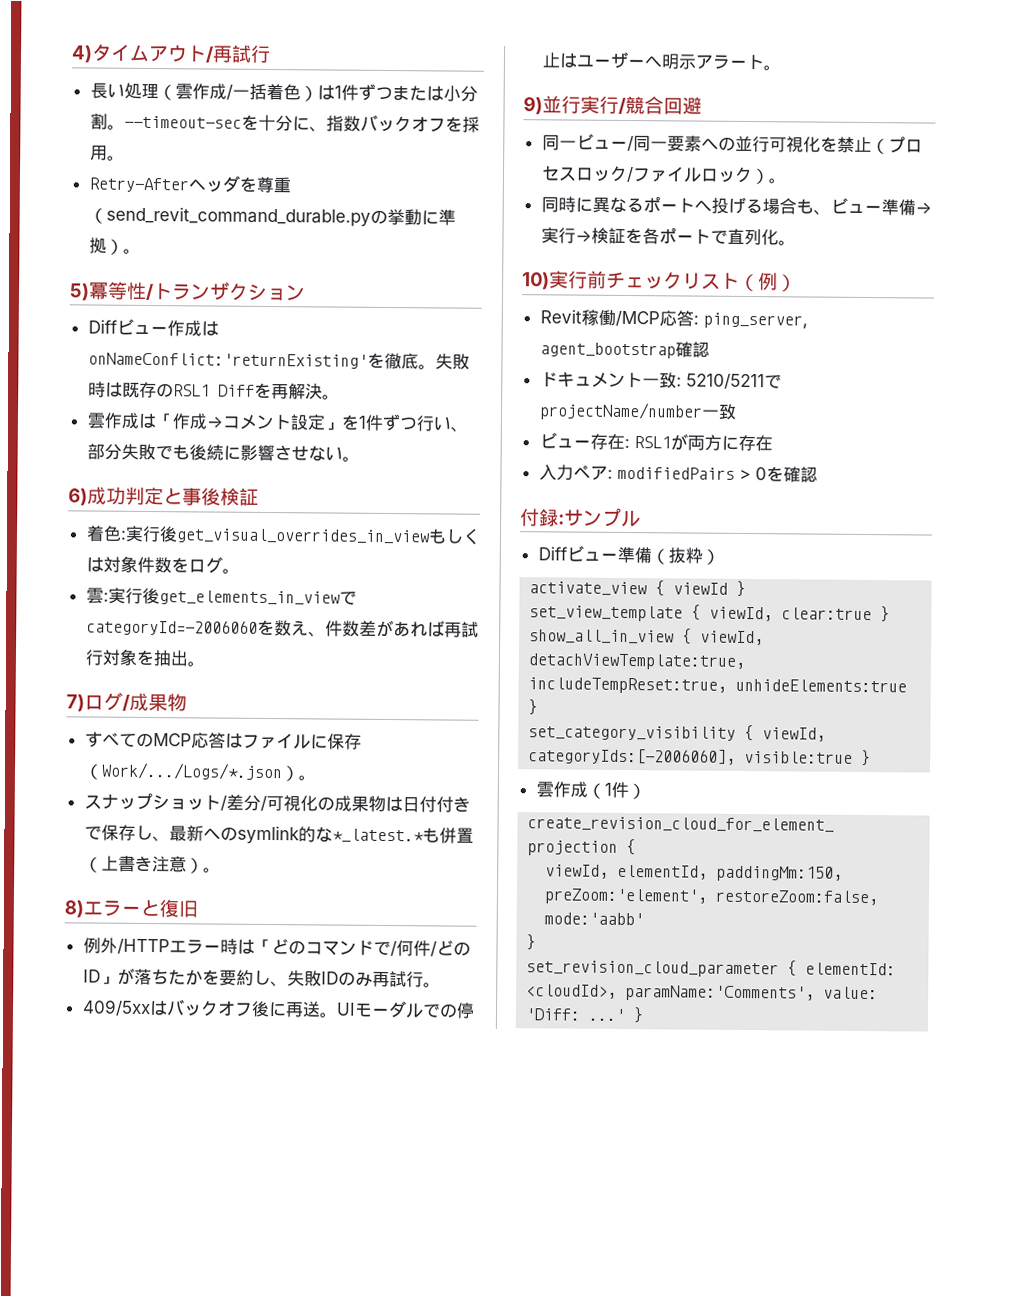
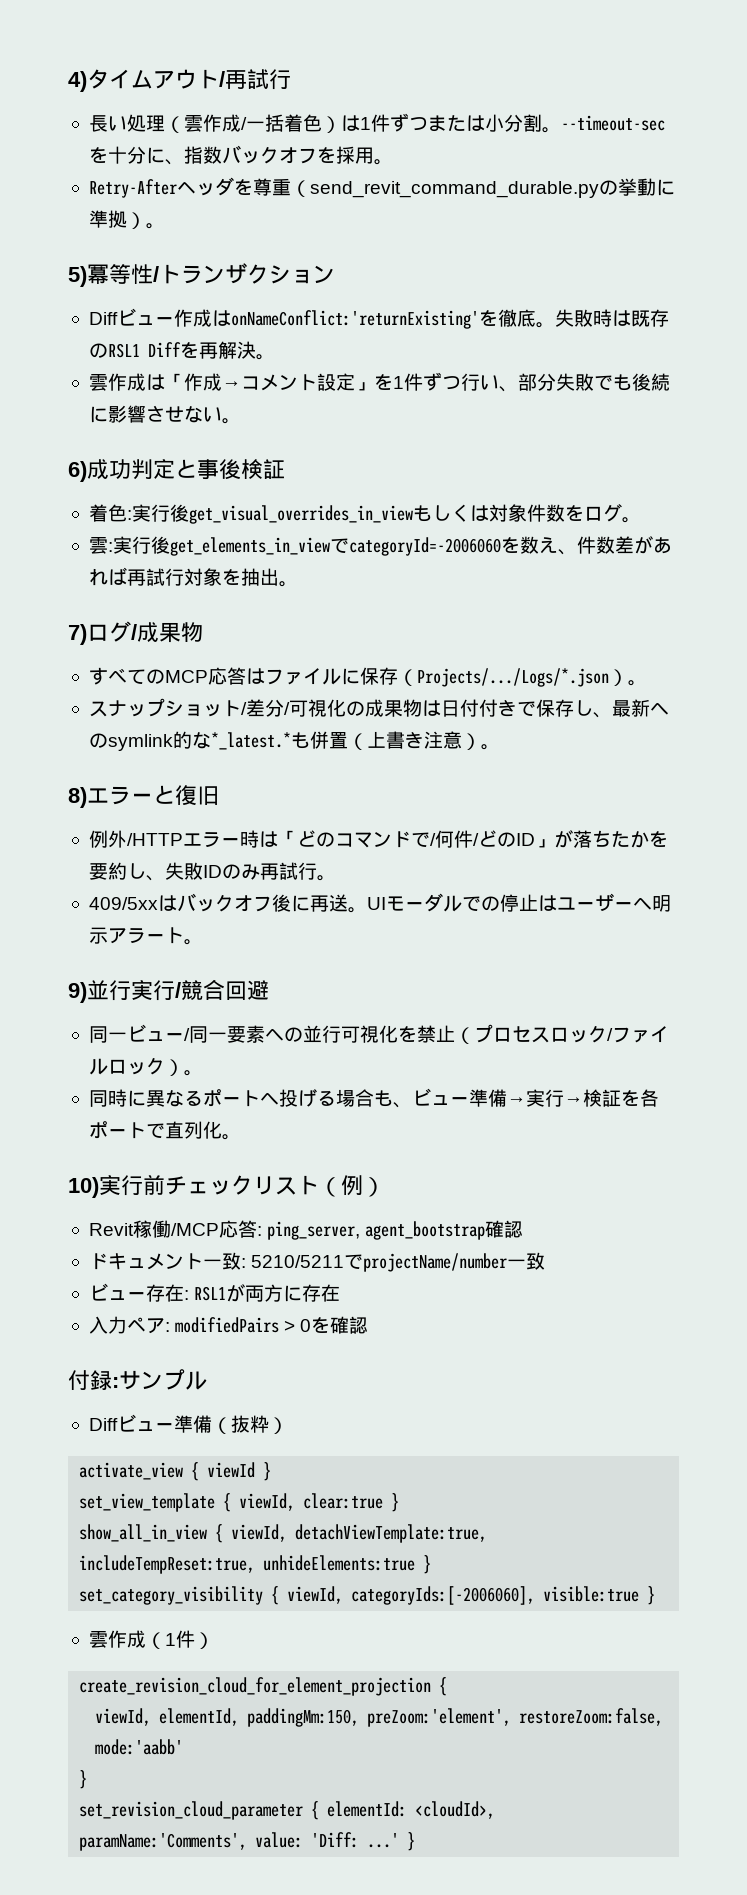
- すべてのMCP応答はファイルに保存（Work/.../Logs/*.json）。
+ すべてのMCP応答はファイルに保存（Projects/.../Logs/*.json）。

